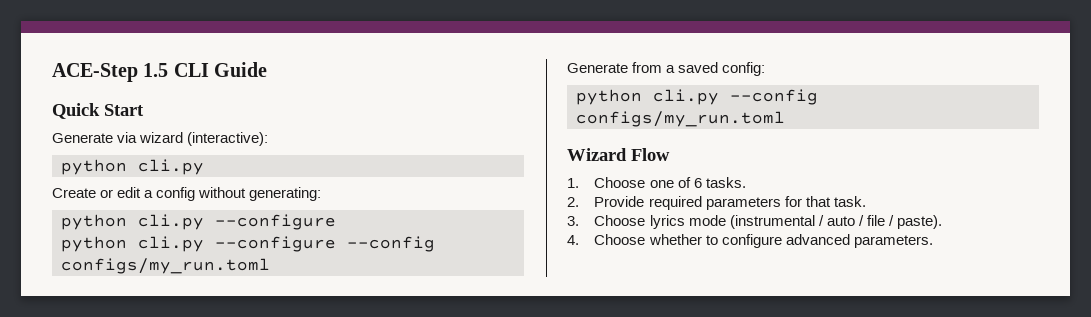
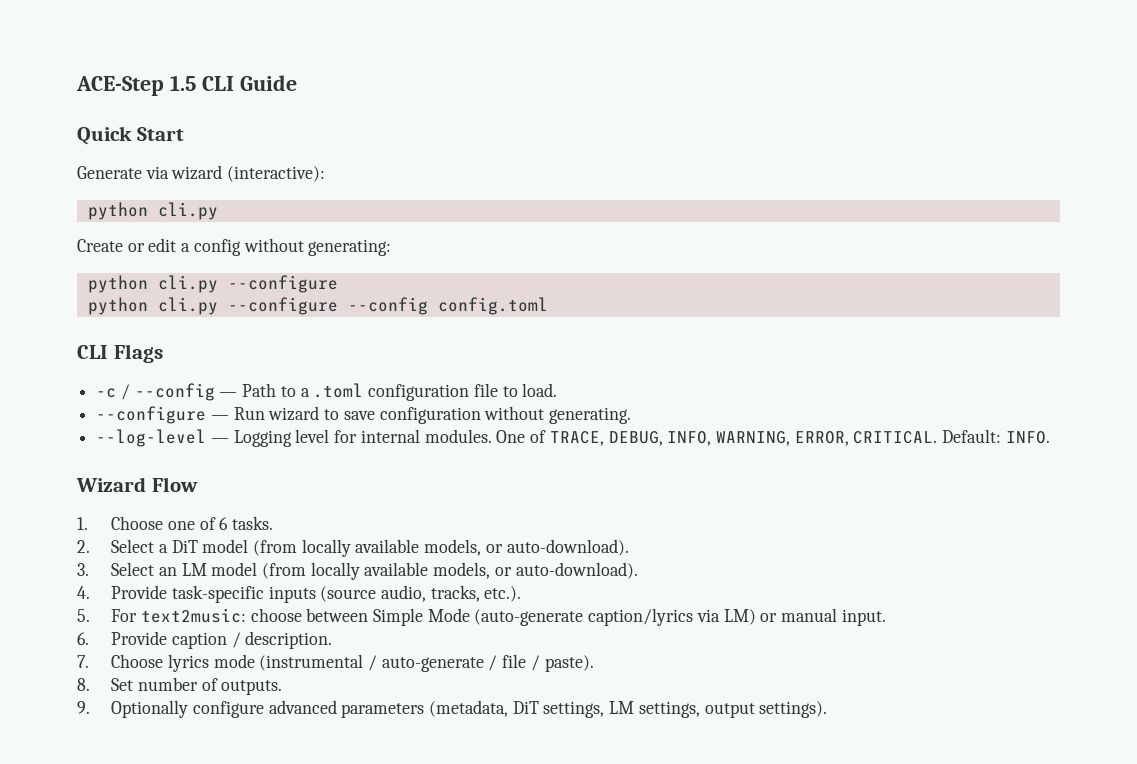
- python cli.py --configure --config configs/my_run.toml
- Generate from a saved config:
- python cli.py --config configs/my_run.toml
+ python cli.py --configure --config config.toml
+ CLI Flags
+ -c / --config — Path to a .toml configuration file to load.
+ --configure — Run wizard to save configuration without generating.
+ --log-level — Logging level for internal modules. One of TRACE, DEBUG, INFO, WARNING, ERROR, CRITICAL. Default: INFO.
- 2. Provide required parameters for that task.
- 3. Choose lyrics mode (instrumental / auto / file / paste).
+ 2. Select a DiT model (from locally available models, or auto-download).
+ 3. Select an LM model (from locally available models, or auto-download).
+ 4. Provide task-specific inputs (source audio, tracks, etc.).
+ 5. For text2music: choose between Simple Mode (auto-generate caption/lyrics via LM) or manual input.
+ 6. Provide caption / description.
+ 7. Choose lyrics mode (instrumental / auto-generate / file / paste).
- 4. Choose whether to configure advanced parameters.
+ 8. Set number of outputs.
+ 9. Optionally configure advanced parameters (metadata, DiT settings, LM settings, output settings).

